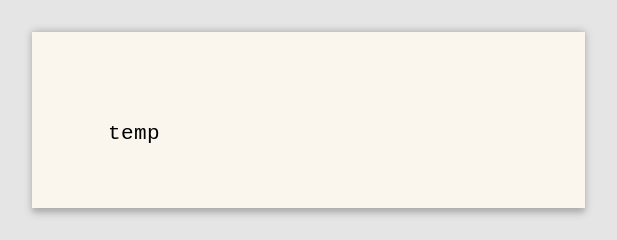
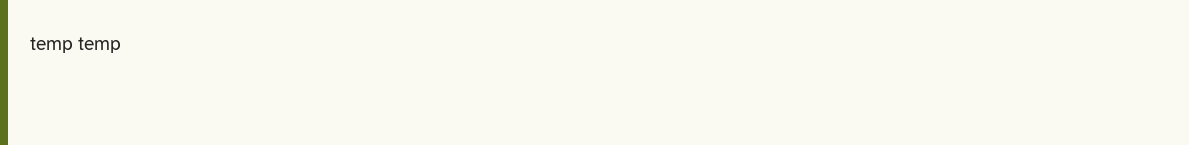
- temp
+ temp temp

